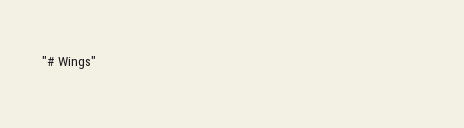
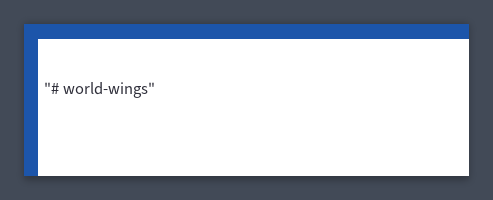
- "# Wings"
+ "# world-wings"

